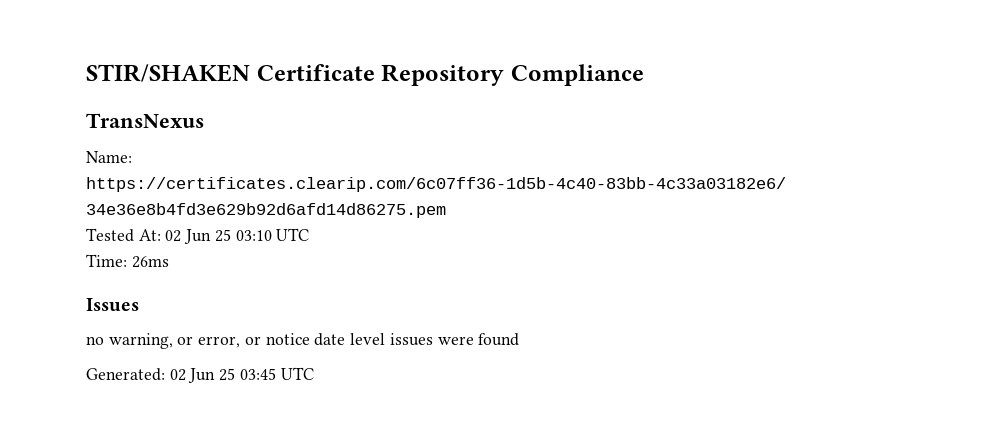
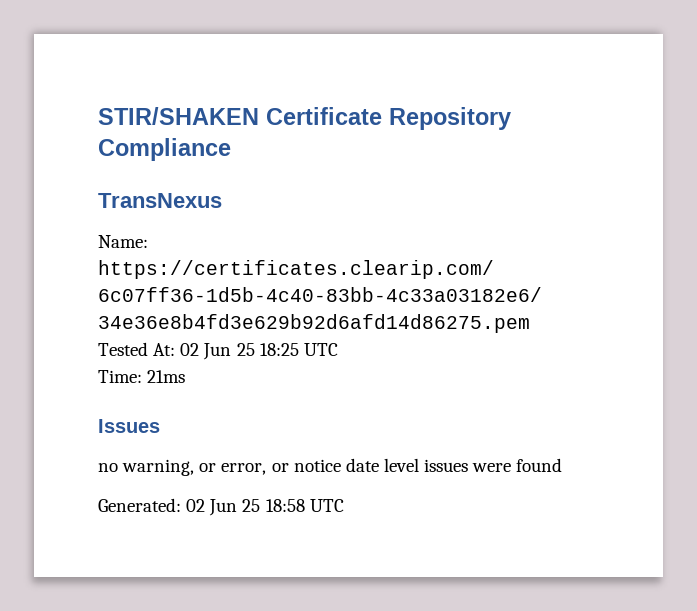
- Tested At: 02 Jun 25 03:10 UTC
+ Tested At: 02 Jun 25 18:25 UTC
- Time: 26ms
+ Time: 21ms
- Generated: 02 Jun 25 03:45 UTC
+ Generated: 02 Jun 25 18:58 UTC

